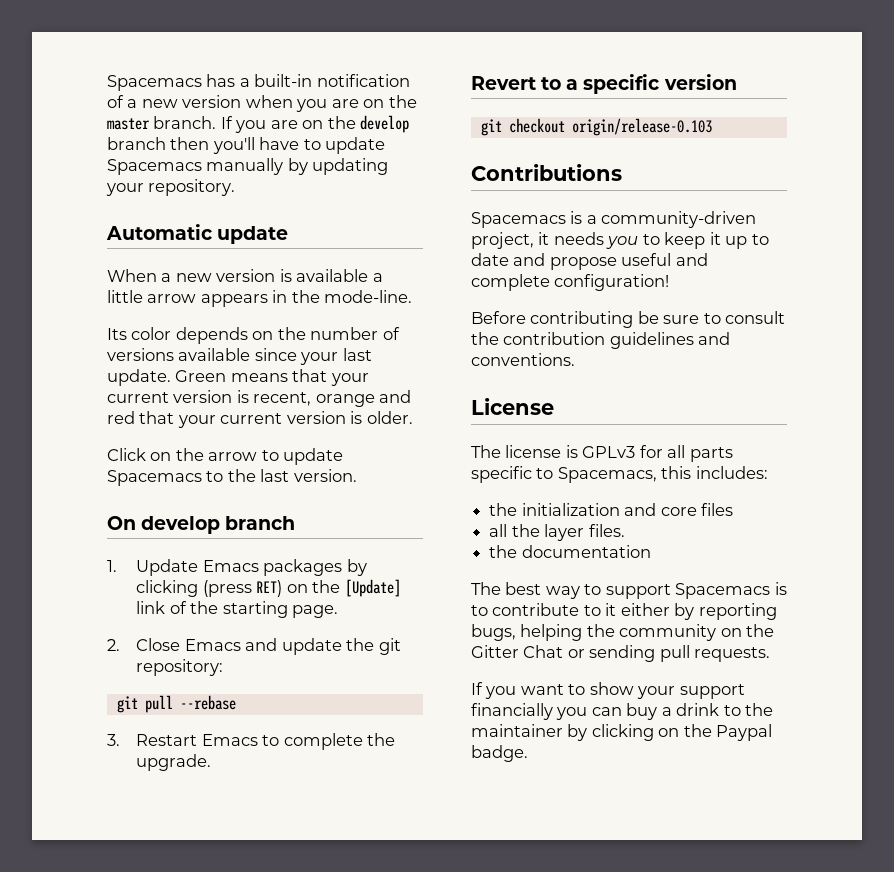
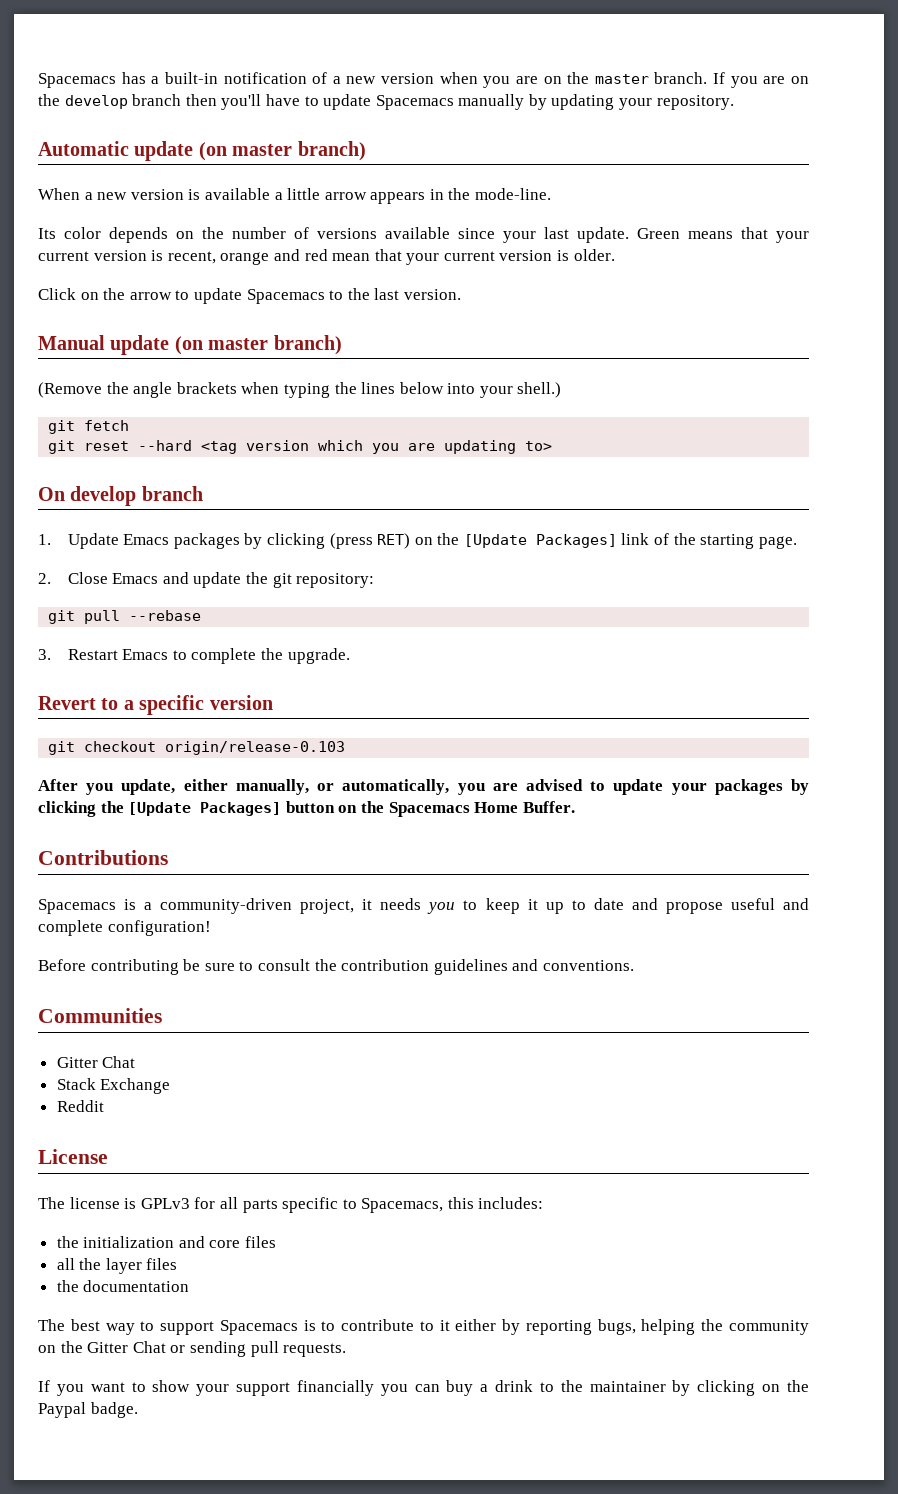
- Automatic update
+ Automatic update (on master branch)
- Green means that your current version is recent, orange and red that your current version is older.
+ Green means that your current version is recent, orange and red mean that your current version is older.
+ Manual update (on master branch)
+ (Remove the angle brackets when typing the lines below into your shell.)
+ git fetch
+ git reset --hard <tag version which you are updating to>
- 1. Update Emacs packages by clicking (press RET) on the [Update] link of the starting page.
+ 1. Update Emacs packages by clicking (press RET) on the [Update Packages] link of the starting page.
+ After you update, either manually, or automatically, you are advised to update your packages by clicking the [Update Packages] button on the Spacemacs Home Buffer.
+ Communities
+ Gitter Chat
+ Stack Exchange
+ Reddit
- all the layer files.
+ all the layer files

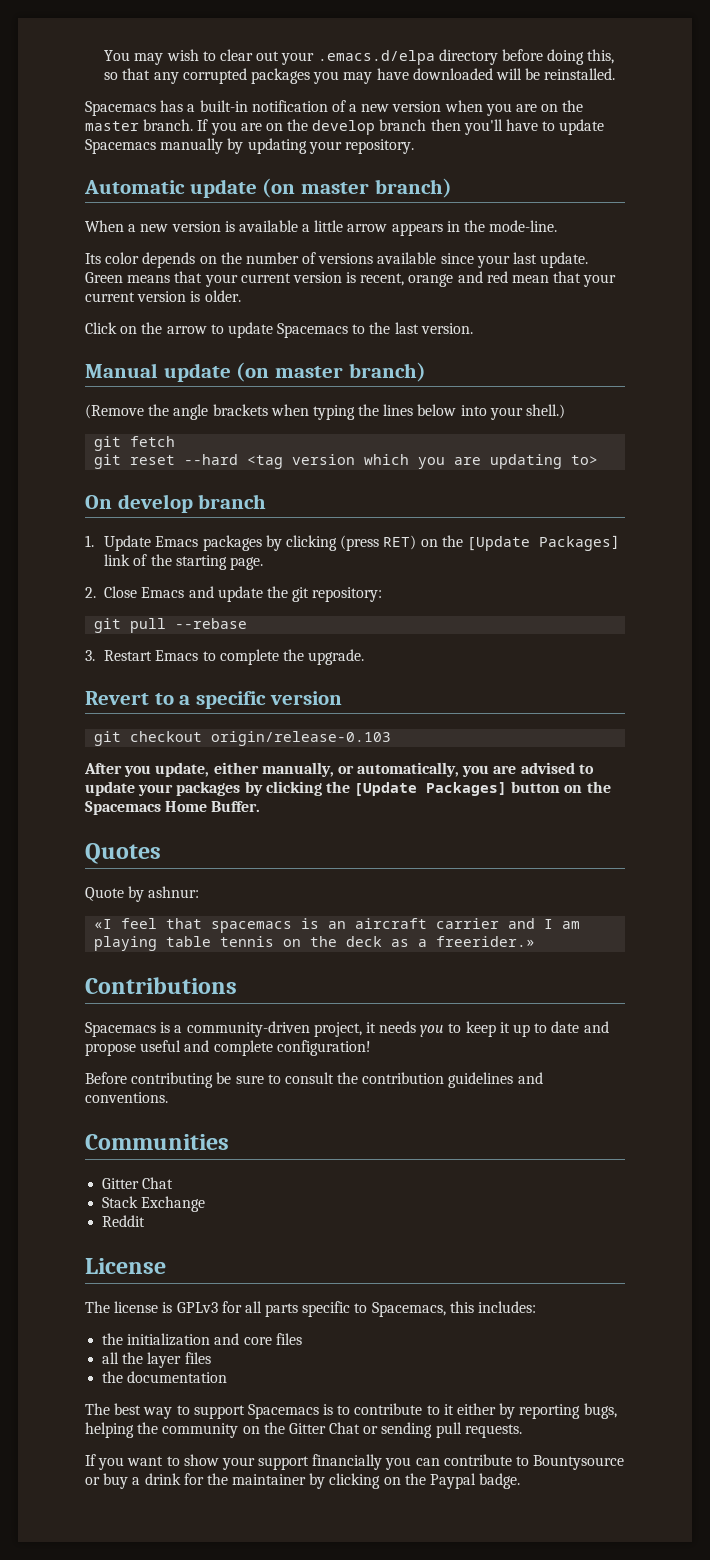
+ You may wish to clear out your .emacs.d/elpa directory before doing this, so that any corrupted packages you may have downloaded will be reinstalled.
+ Quotes
+ Quote by ashnur:
+ «I feel that spacemacs is an aircraft carrier and I am playing table tennis on the deck as a freerider.»
- If you want to show your support financially you can buy a drink to the maintainer by clicking on the Paypal badge.
+ If you want to show your support financially you can contribute to Bountysource or buy a drink for the maintainer by clicking on the Paypal badge.

